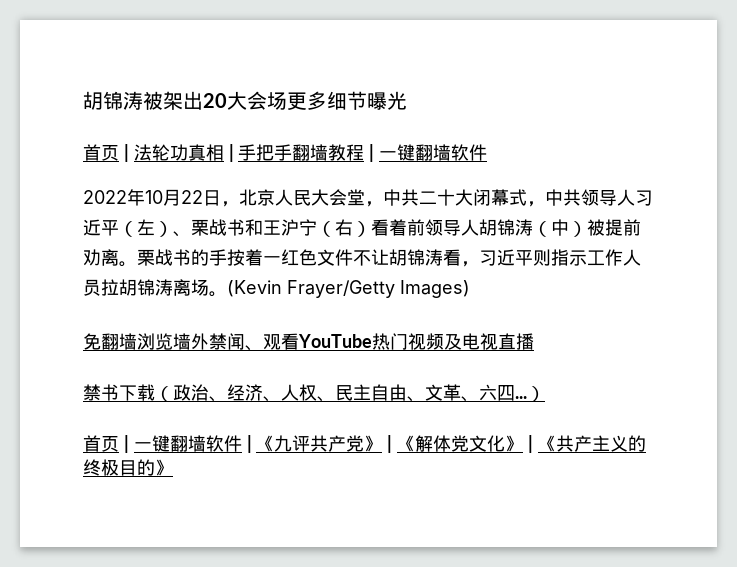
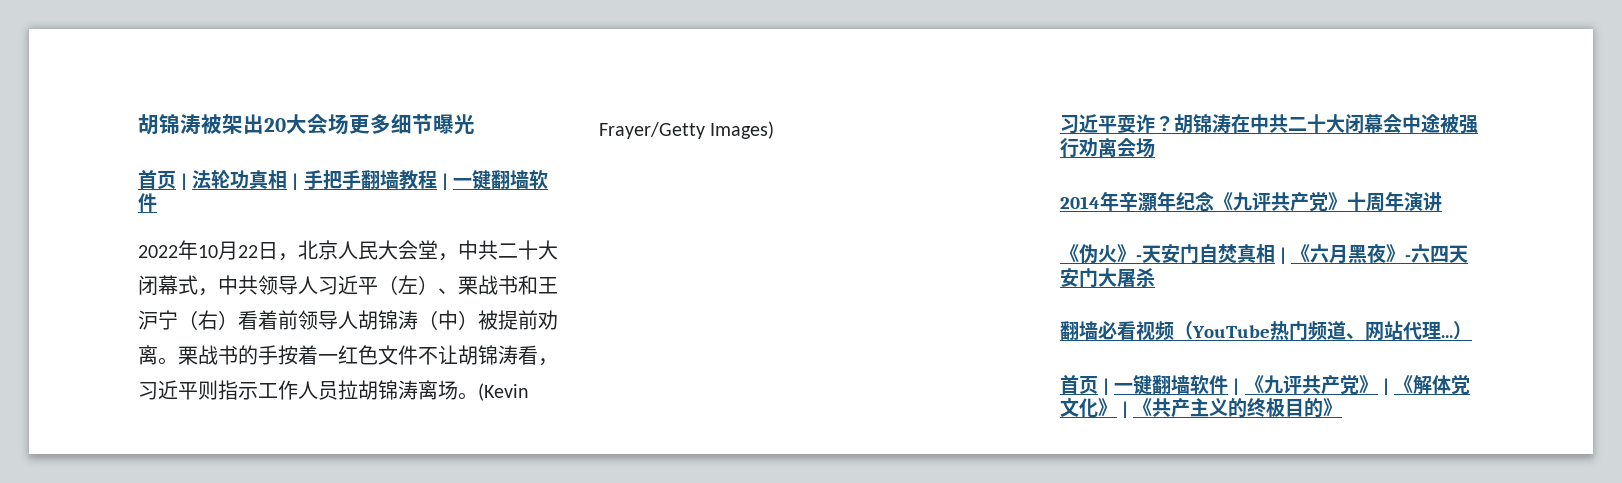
- 免翻墙浏览墙外禁闻、观看YouTube热门视频及电视直播
- 禁书下载（政治、经济、人权、民主自由、文革、六四...）
+ 习近平耍诈？胡锦涛在中共二十大闭幕会中途被强行劝离会场
+ 2014年辛灝年纪念《九评共产党》十周年演讲
+ 《伪火》-天安门自焚真相 | 《六月黑夜》-六四天安门大屠杀
+ 翻墙必看视频（YouTube热门频道、网站代理...）

